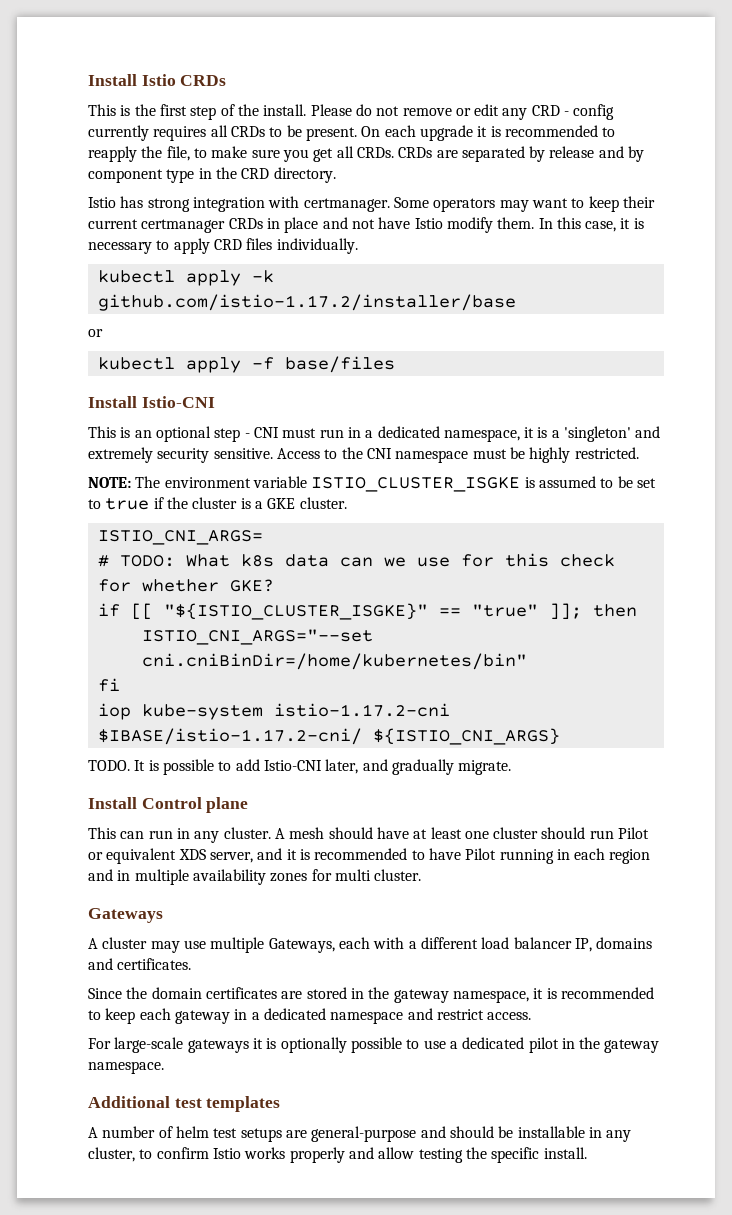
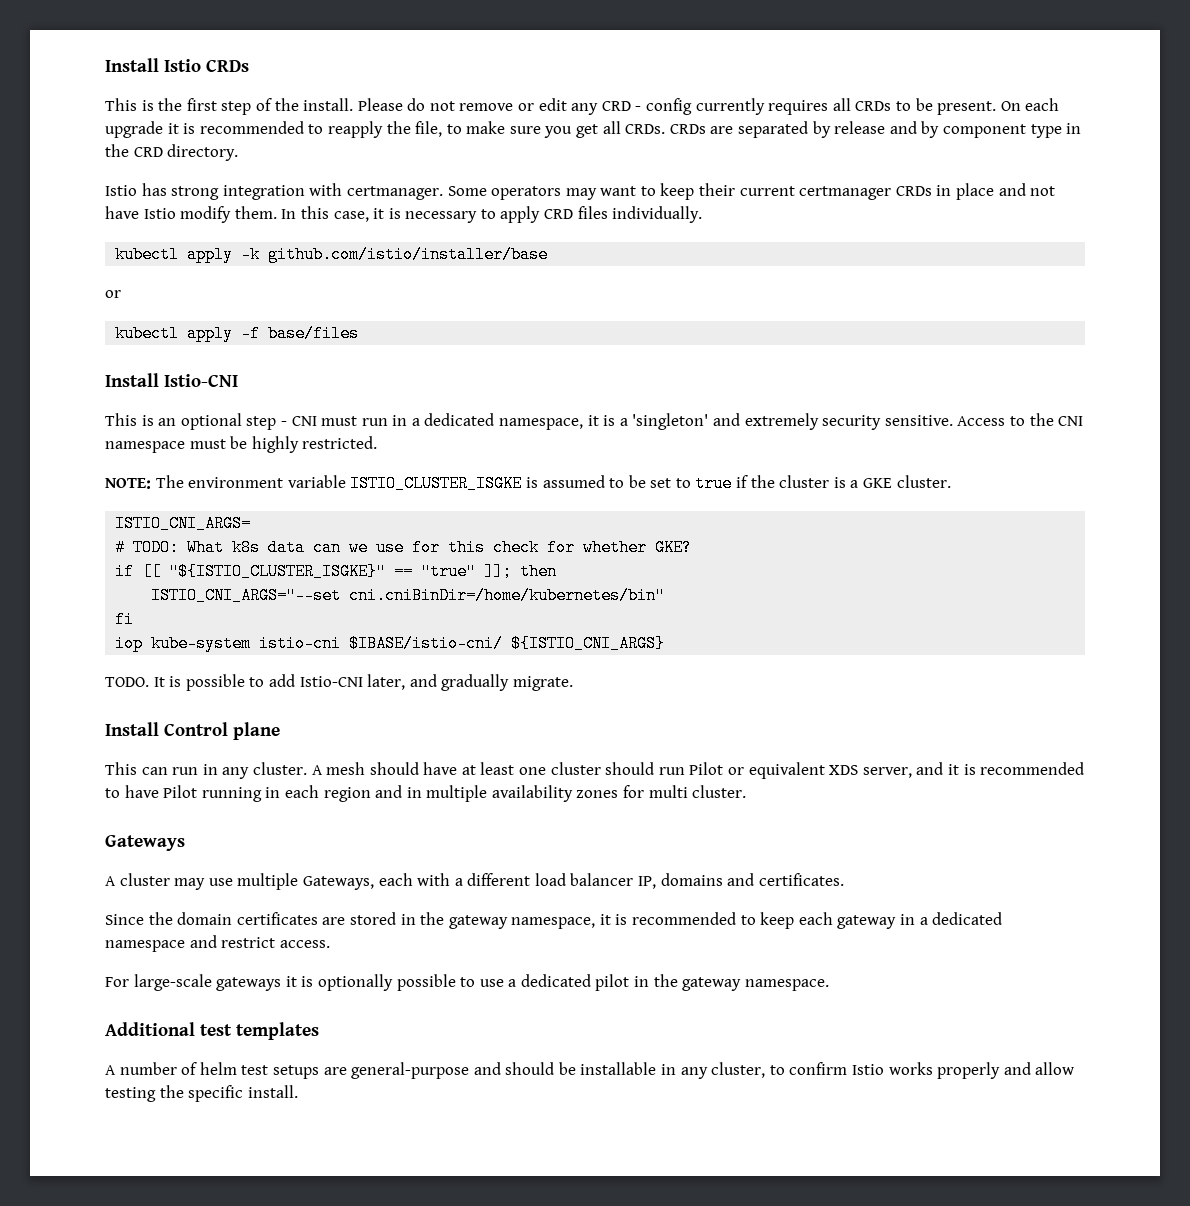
- kubectl apply -k github.com/istio-1.17.2/installer/base
+ kubectl apply -k github.com/istio/installer/base
- iop kube-system istio-1.17.2-cni $IBASE/istio-1.17.2-cni/ ${ISTIO_CNI_ARGS}
+ iop kube-system istio-cni $IBASE/istio-cni/ ${ISTIO_CNI_ARGS}

